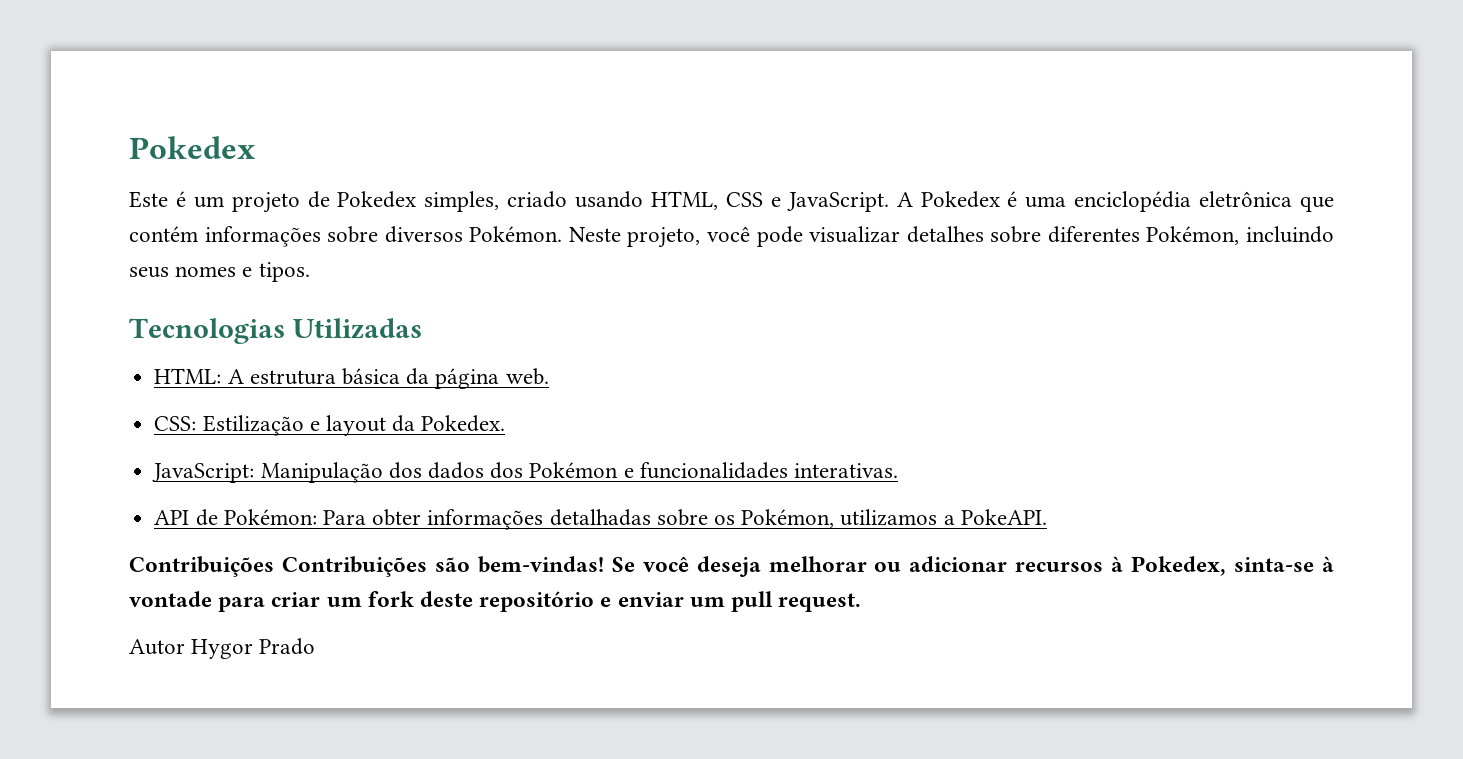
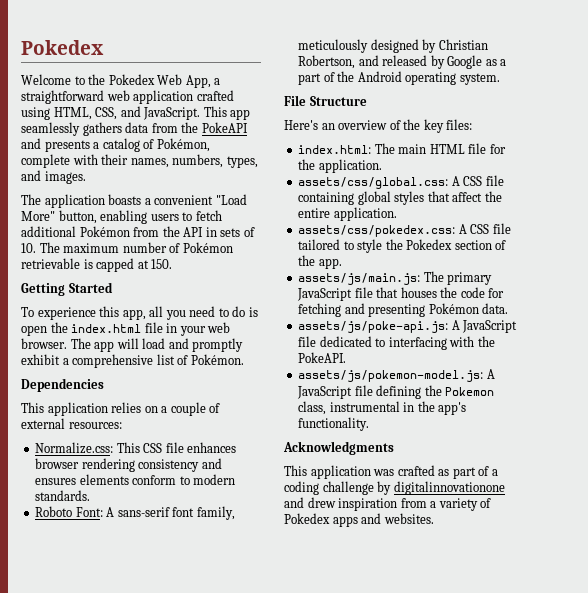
- Este é um projeto de Pokedex simples, criado usando HTML, CSS e JavaScript. A Pokedex é uma enciclopédia eletrônica que contém informações sobre diversos Pokémon. Neste projeto, você pode visualizar detalhes sobre diferentes Pokémon, incluindo seus nomes e tipos.
- Tecnologias Utilizadas
- HTML: A estrutura básica da página web.
- CSS: Estilização e layout da Pokedex.
- JavaScript: Manipulação dos dados dos Pokémon e funcionalidades interativas.
- API de Pokémon: Para obter informações detalhadas sobre os Pokémon, utilizamos a PokeAPI.
- Contribuições Contribuições são bem-vindas! Se você deseja melhorar ou adicionar recursos à Pokedex, sinta-se à vontade para criar um fork deste repositório e enviar um pull request.
- Autor Hygor Prado
+ Welcome to the Pokedex Web App, a straightforward web application crafted using HTML, CSS, and JavaScript. This app seamlessly gathers data from the PokeAPI and presents a catalog of Pokémon, complete with their names, numbers, types, and images.
+ The application boasts a convenient "Load More" button, enabling users to fetch additional Pokémon from the API in sets of 10. The maximum number of Pokémon retrievable is capped at 150.
+ Getting Started
+ To experience this app, all you need to do is open the index.html file in your web browser. The app will load and promptly exhibit a comprehensive list of Pokémon.
+ Dependencies
+ This application relies on a couple of external resources:
+ Normalize.css: This CSS file enhances browser rendering consistency and ensures elements conform to modern standards.
+ Roboto Font: A sans-serif font family, meticulously designed by Christian Robertson, and released by Google as a part of the Android operating system.
+ File Structure
+ Here's an overview of the key files:
+ index.html: The main HTML file for the application.
+ assets/css/global.css: A CSS file containing global styles that affect the entire application.
+ assets/css/pokedex.css: A CSS file tailored to style the Pokedex section of the app.
+ assets/js/main.js: The primary JavaScript file that houses the code for fetching and presenting Pokémon data.
+ assets/js/poke-api.js: A JavaScript file dedicated to interfacing with the PokeAPI.
+ assets/js/pokemon-model.js: A JavaScript file defining the Pokemon class, instrumental in the app's functionality.
+ Acknowledgments
+ This application was crafted as part of a coding challenge by digitalinnovationone and drew inspiration from a variety of Pokedex apps and websites.

